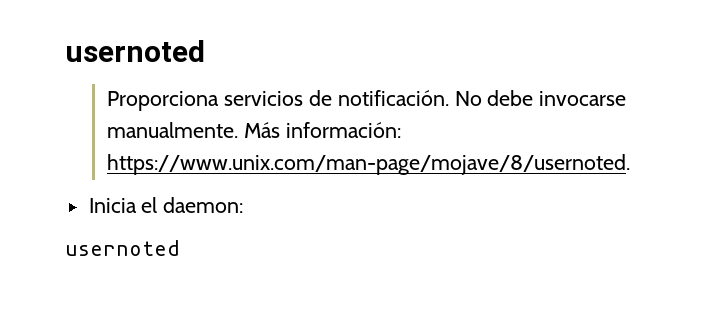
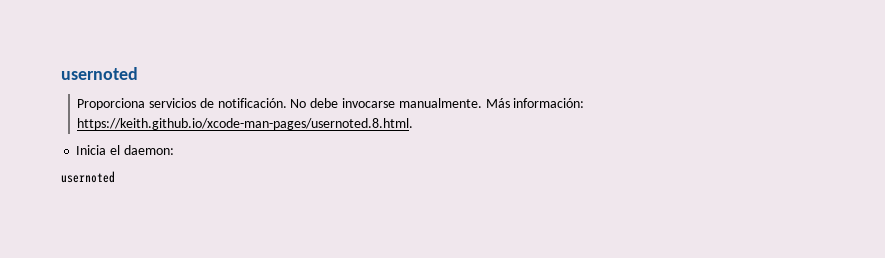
- Más información: https://www.unix.com/man-page/mojave/8/usernoted.
+ Más información: https://keith.github.io/xcode-man-pages/usernoted.8.html.

